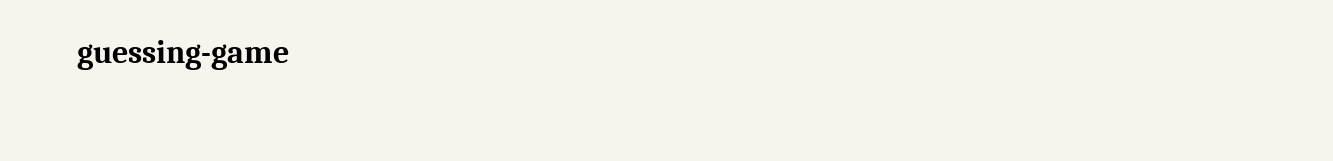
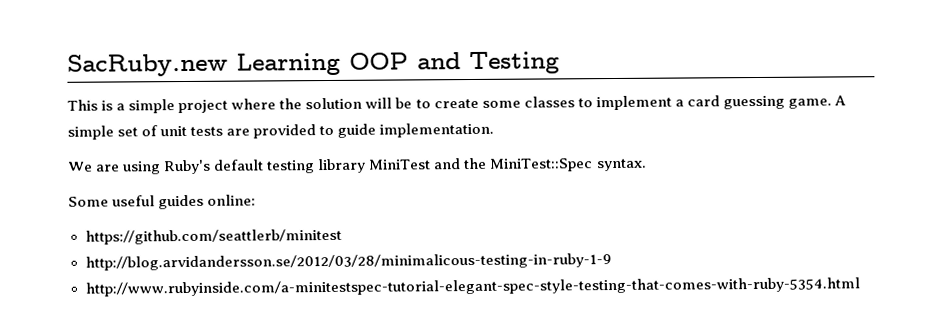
- guessing-game
+ SacRuby.new Learning OOP and Testing
+ This is a simple project where the solution will be to create some classes to implement a card guessing game. A simple set of unit tests are provided to guide implementation.
+ We are using Ruby's default testing library MiniTest and the MiniTest::Spec syntax.
+ Some useful guides online:
+ https://github.com/seattlerb/minitest
+ http://blog.arvidandersson.se/2012/03/28/minimalicous-testing-in-ruby-1-9
+ http://www.rubyinside.com/a-minitestspec-tutorial-elegant-spec-style-testing-that-comes-with-ruby-5354.html

